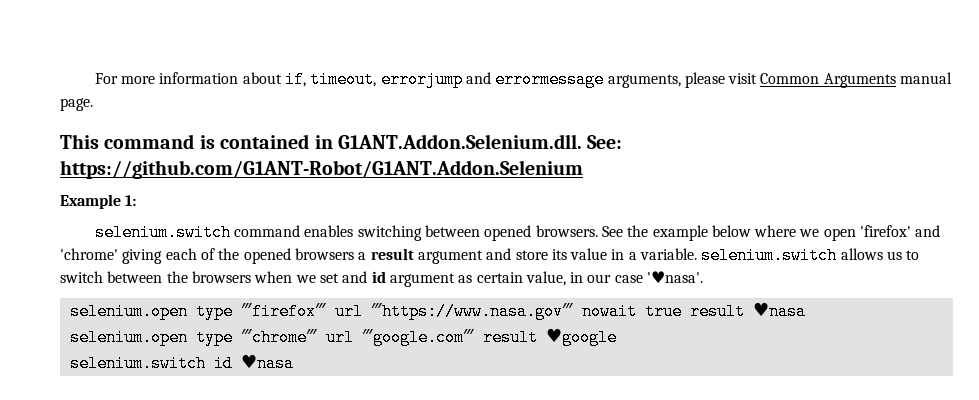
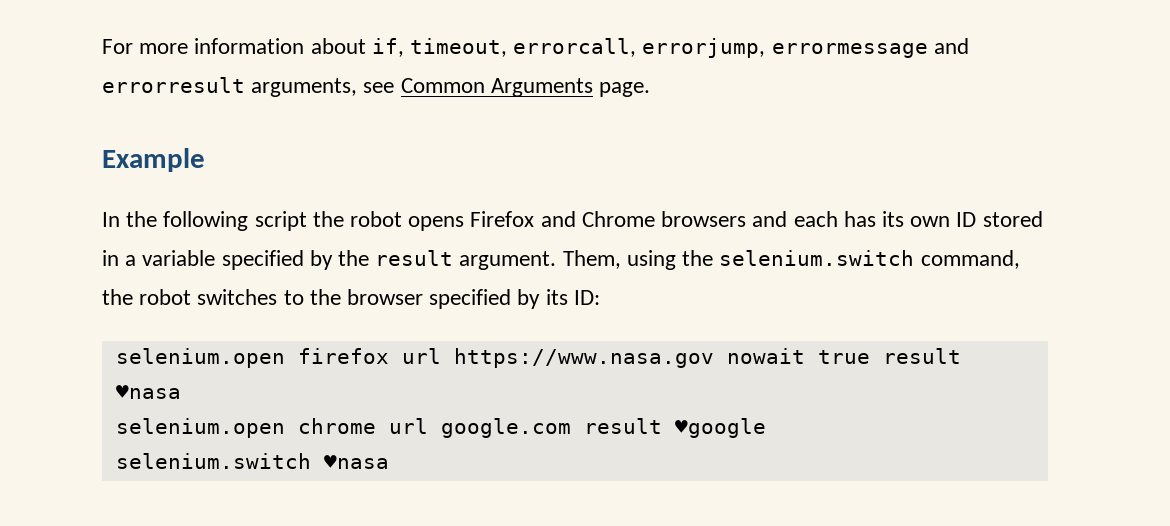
- For more information about if, timeout, errorjump and errormessage arguments, please visit Common Arguments manual page.
+ For more information about if, timeout, errorcall, errorjump, errormessage and errorresult arguments, see Common Arguments page.
- This command is contained in G1ANT.Addon.Selenium.dll. See: https://github.com/G1ANT-Robot/G1ANT.Addon.Selenium
- Example 1:
- selenium.switch command enables switching between opened browsers. See the example below where we open 'firefox' and 'chrome' giving each of the opened browsers a result argument and store its value in a variable. selenium.switch allows us to switch between the browsers when we set and id argument as certain value, in our case '♥nasa'.
- selenium.open type ‴firefox‴ url ‴https://www.nasa.gov‴ nowait true result ♥nasa
+ Example
+ In the following script the robot opens Firefox and Chrome browsers and each has its own ID stored in a variable specified by the result argument. Them, using the selenium.switch command, the robot switches to the browser specified by its ID:
+ selenium.open firefox url https://www.nasa.gov nowait true result ♥nasa
- selenium.open type ‴chrome‴ url ‴google.com‴ result ♥google
+ selenium.open chrome url google.com result ♥google
- selenium.switch id ♥nasa
+ selenium.switch ♥nasa

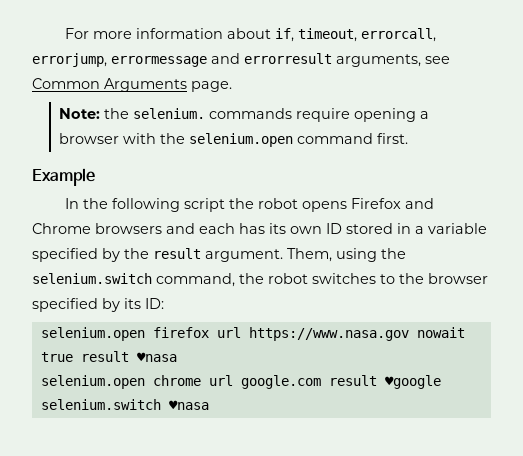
+ Note: the selenium. commands require opening a browser with the selenium.open command first.

